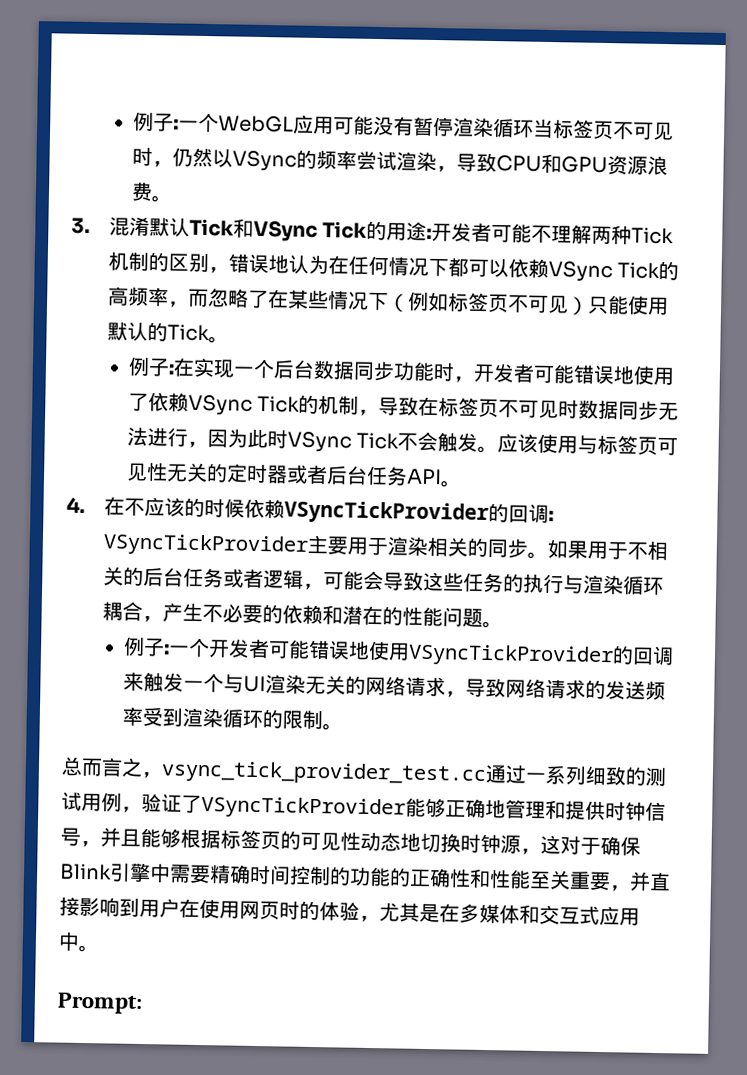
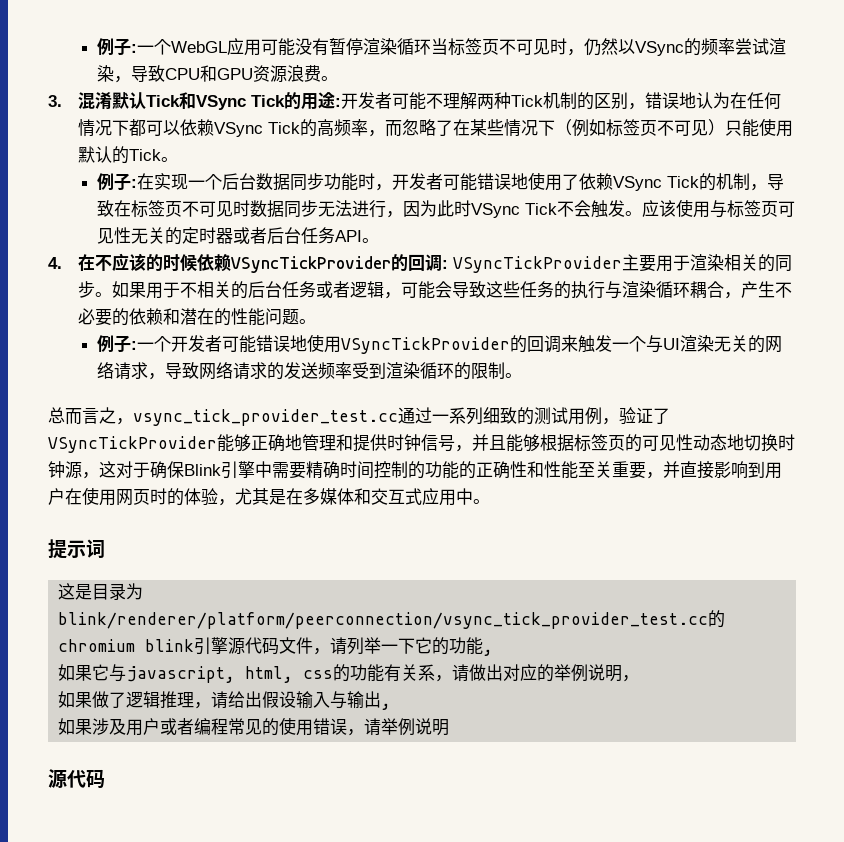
- Prompt:
+ 提示词
+ 这是目录为blink/renderer/platform/peerconnection/vsync_tick_provider_test.cc的chromium blink引擎源代码文件，请列举一下它的功能,
+ 如果它与javascript, html, css的功能有关系，请做出对应的举例说明，
+ 如果做了逻辑推理，请给出假设输入与输出,
+ 如果涉及用户或者编程常见的使用错误，请举例说明
+ 源代码

